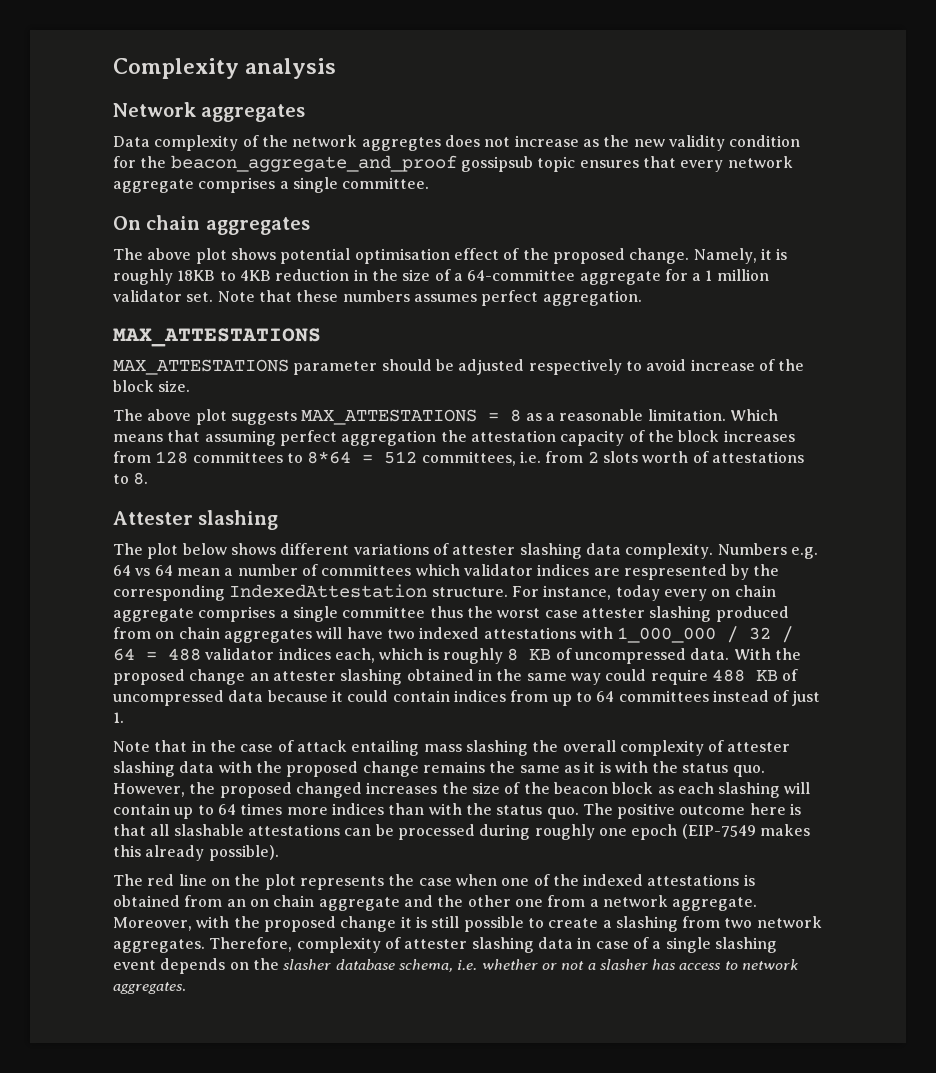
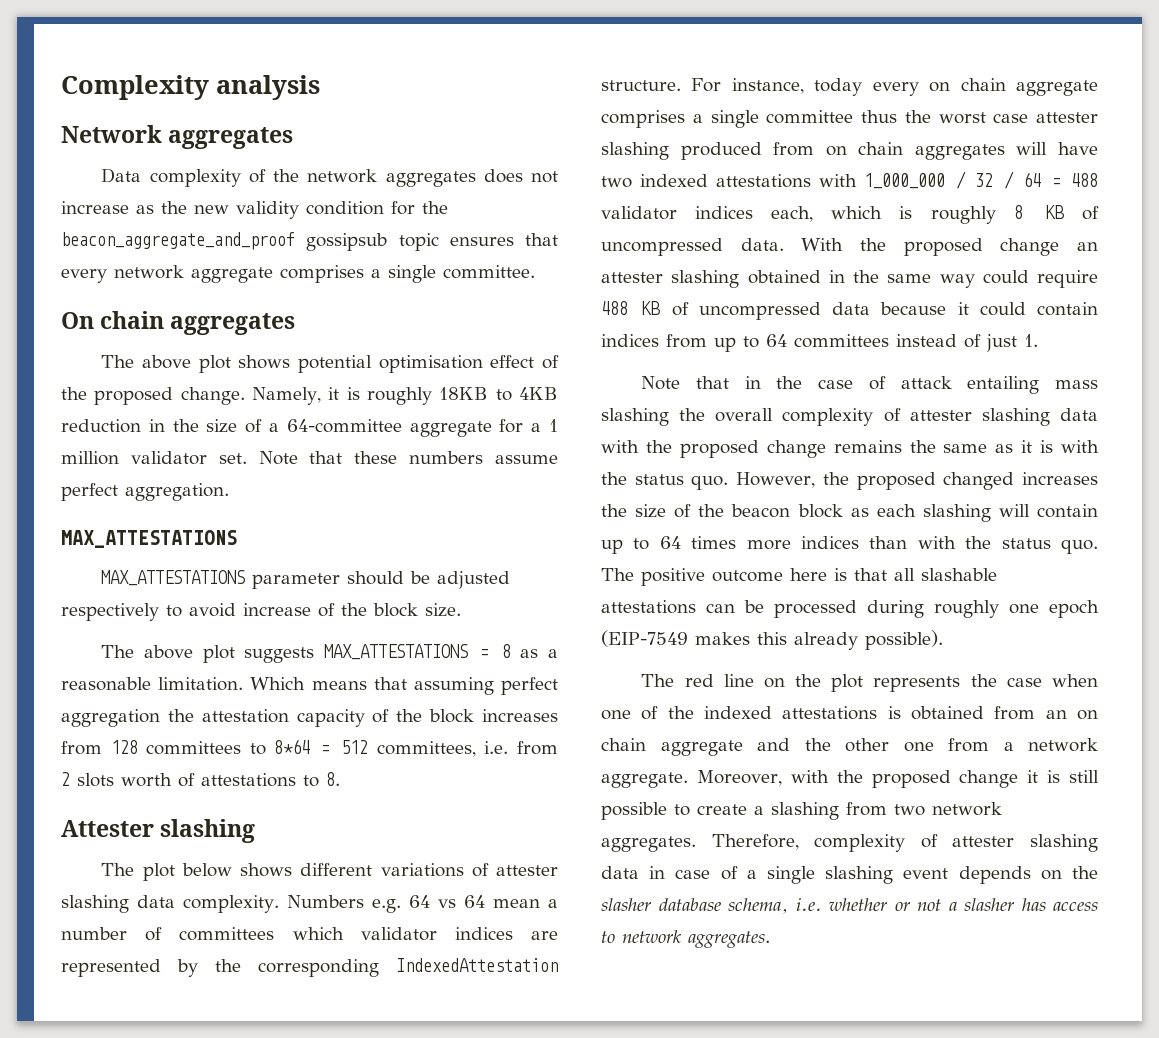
- Data complexity of the network aggregtes does not increase as the new validity condition for the beacon_aggregate_and_proof gossipsub topic ensures that every network aggregate comprises a single committee.
+ Data complexity of the network aggregates does not increase as the new validity condition for the beacon_aggregate_and_proof gossipsub topic ensures that every network aggregate comprises a single committee.
- Note that these numbers assumes perfect aggregation.
+ Note that these numbers assume perfect aggregation.
- Numbers e.g. 64 vs 64 mean a number of committees which validator indices are respresented by the corresponding IndexedAttestation structure.
+ Numbers e.g. 64 vs 64 mean a number of committees which validator indices are represented by the corresponding IndexedAttestation structure.

